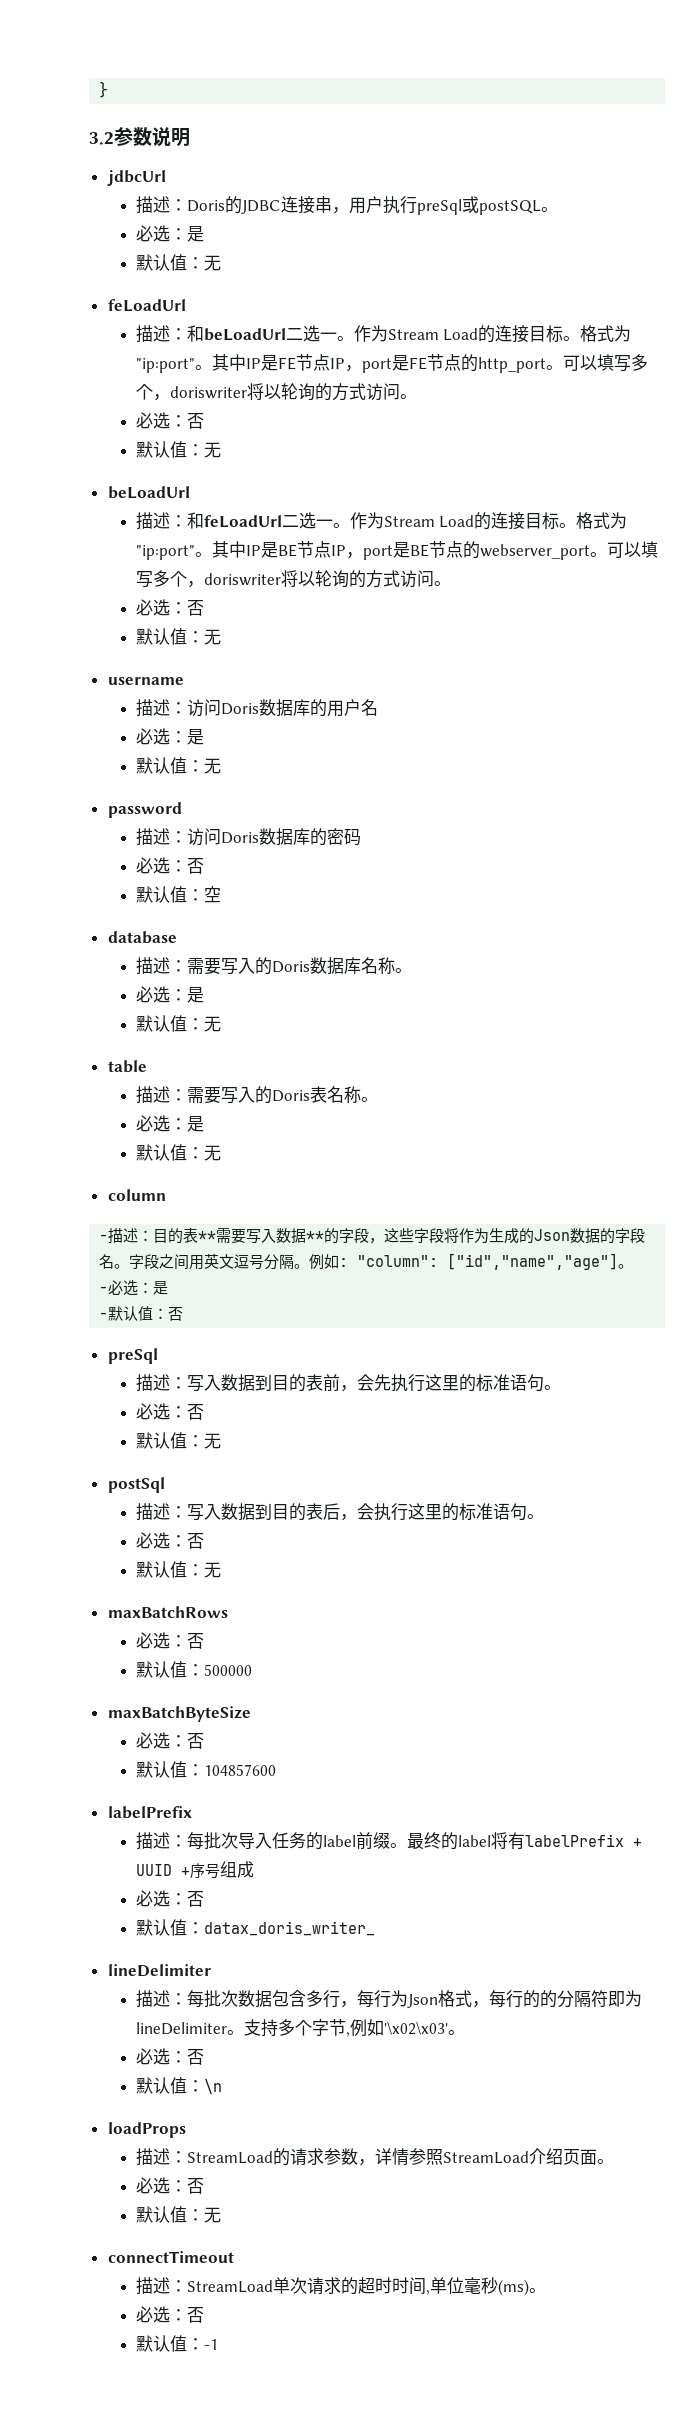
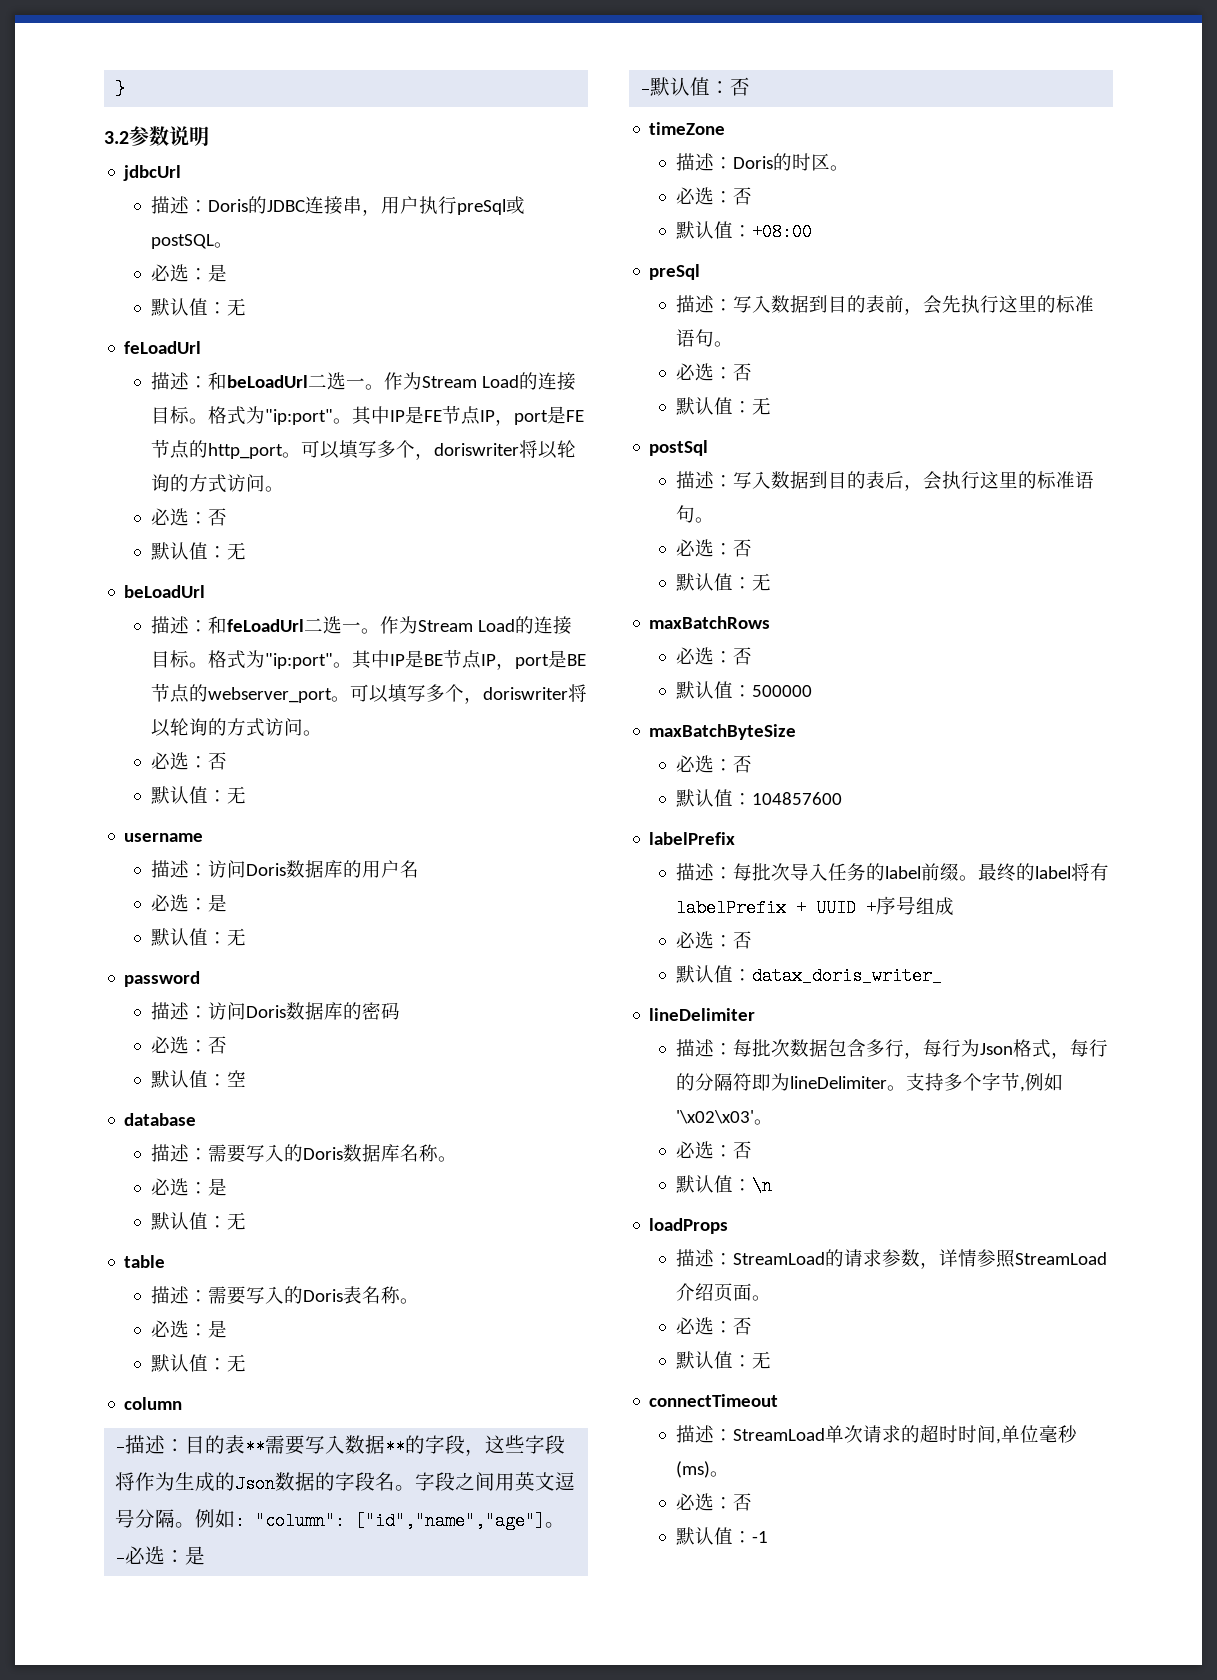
+ timeZone
+ 描述：Doris的时区。
+ 必选：否
+ 默认值：+08:00
- 描述：每批次数据包含多行，每行为Json格式，每行的的分隔符即为lineDelimiter。
+ 描述：每批次数据包含多行，每行为Json格式，每行的分隔符即为lineDelimiter。

